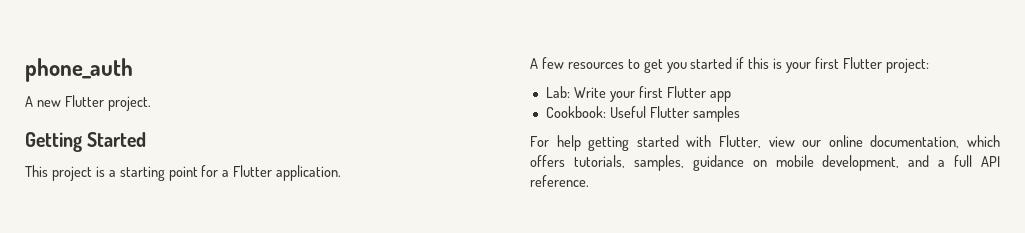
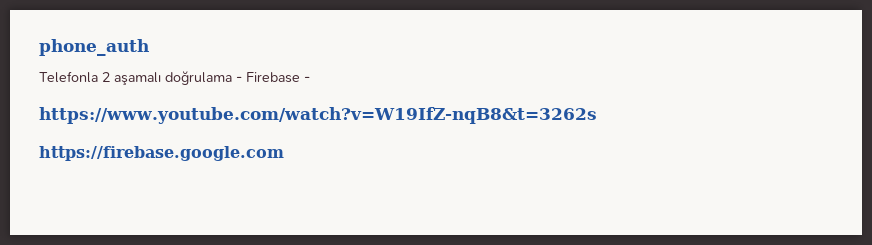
- A new Flutter project.
- Getting Started
- This project is a starting point for a Flutter application.
- A few resources to get you started if this is your first Flutter project:
- Lab: Write your first Flutter app
- Cookbook: Useful Flutter samples
- For help getting started with Flutter, view our online documentation, which offers tutorials, samples, guidance on mobile development, and a full API reference.
+ Telefonla 2 aşamalı doğrulama - Firebase -
+ https://www.youtube.com/watch?v=W19IfZ-nqB8&t=3262s
+ https://firebase.google.com

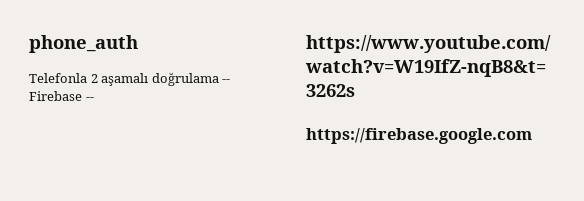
- Telefonla 2 aşamalı doğrulama - Firebase -
+ Telefonla 2 aşamalı doğrulama -- Firebase --

